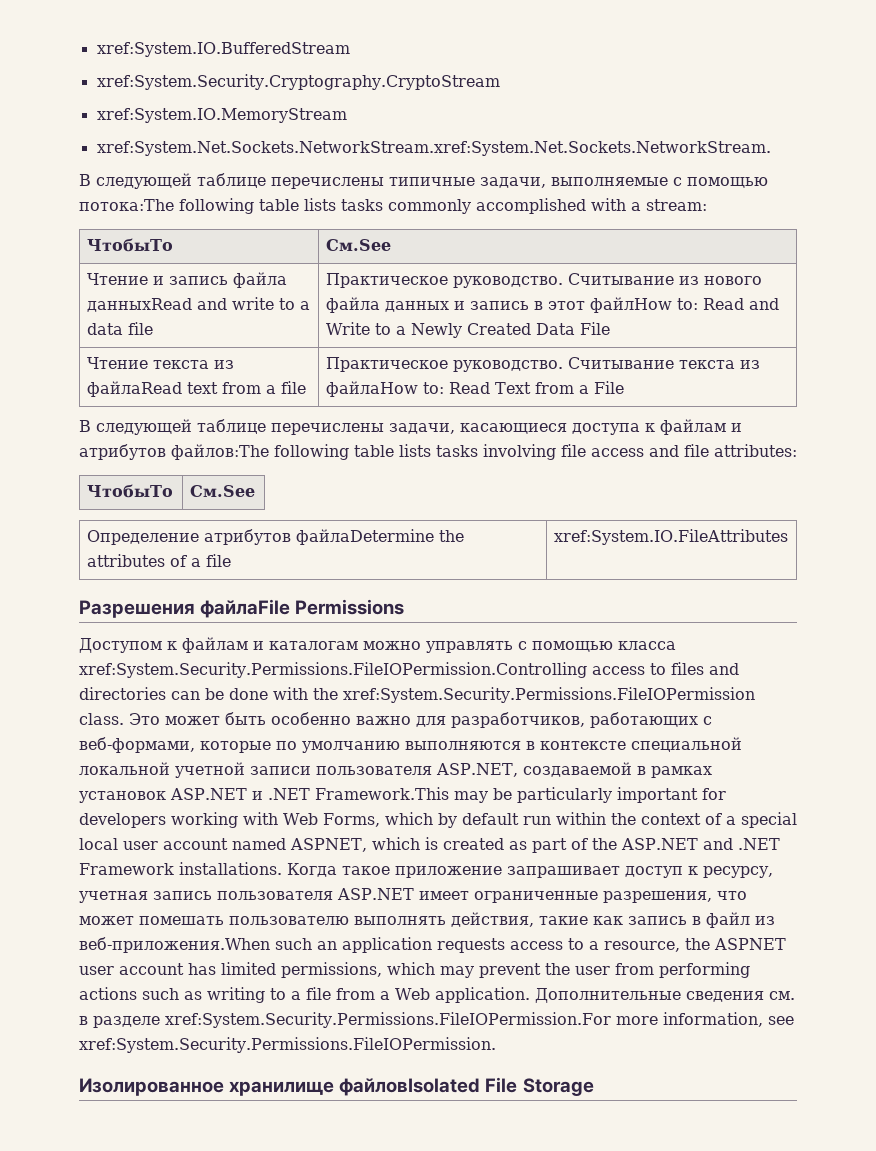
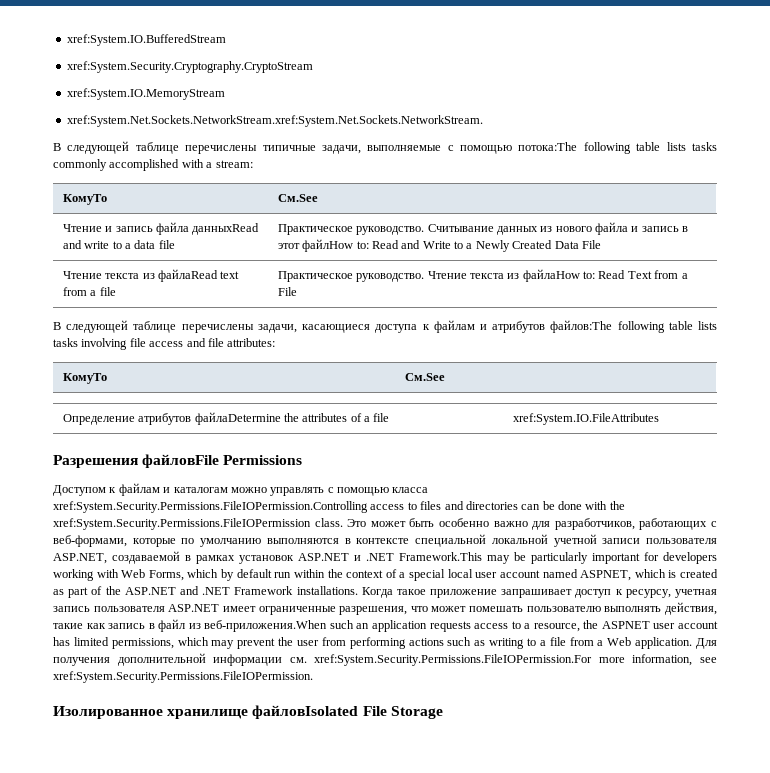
  В следующей таблице перечислены типичные задачи, выполняемые с помощью потока:The following table lists tasks commonly accomplished with a stream:
- ЧтобыTo | См.See
+ КомуTo | См.See
- Чтение и запись файла данныхRead and write to a data file | Практическое руководство. Считывание из нового файла данных и запись в этот файлHow to: Read and Write to a Newly Created Data File
+ Чтение и запись файла данныхRead and write to a data file | Практическое руководство. Считывание данных из нового файла и запись в этот файлHow to: Read and Write to a Newly Created Data File
- Чтение текста из файлаRead text from a file | Практическое руководство. Считывание текста из файлаHow to: Read Text from a File
+ Чтение текста из файлаRead text from a file | Практическое руководство. Чтение текста из файлаHow to: Read Text from a File
  В следующей таблице перечислены задачи, касающиеся доступа к файлам и атрибутов файлов:The following table lists tasks involving file access and file attributes:
- ЧтобыTo | См.See
+ КомуTo | См.See
- Разрешения файлаFile Permissions
+ Разрешения файловFile Permissions
- Дополнительные сведения см. в разделе xref:System.Security.Permissions.FileIOPermission.For more information, see xref:System.Security.Permissions.FileIOPermission.
+ Для получения дополнительной информации см. xref:System.Security.Permissions.FileIOPermission.For more information, see xref:System.Security.Permissions.FileIOPermission.

